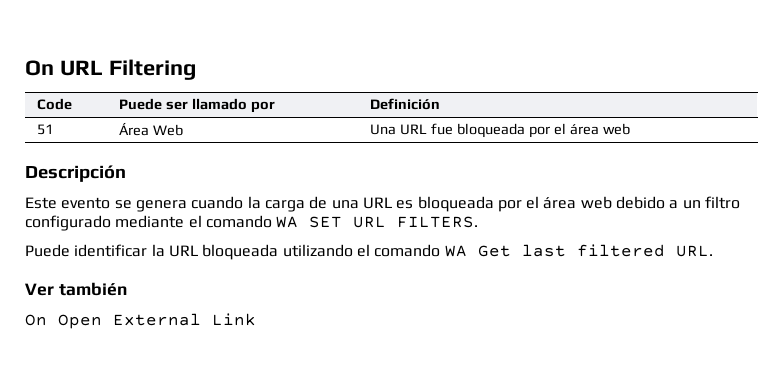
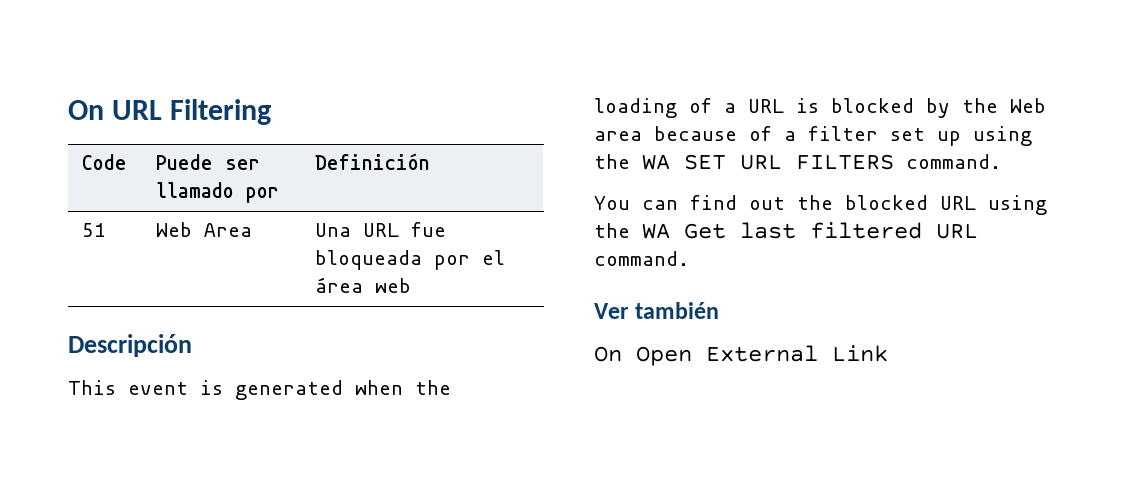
- 51 | Área Web | Una URL fue bloqueada por el área web
+ 51 | Web Area | Una URL fue bloqueada por el área web
- Este evento se genera cuando la carga de una URL es bloqueada por el área web debido a un filtro configurado mediante el comando WA SET URL FILTERS.
- Puede identificar la URL bloqueada utilizando el comando WA Get last filtered URL.
+ This event is generated when the loading of a URL is blocked by the Web area because of a filter set up using the WA SET URL FILTERS command.
+ You can find out the blocked URL using the WA Get last filtered URL command.

